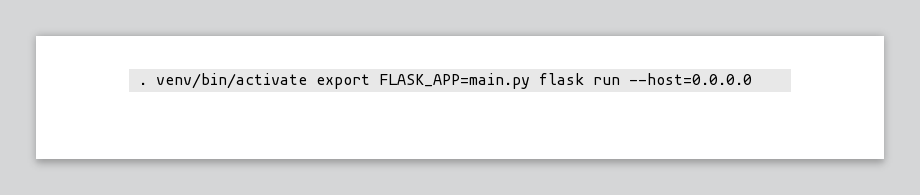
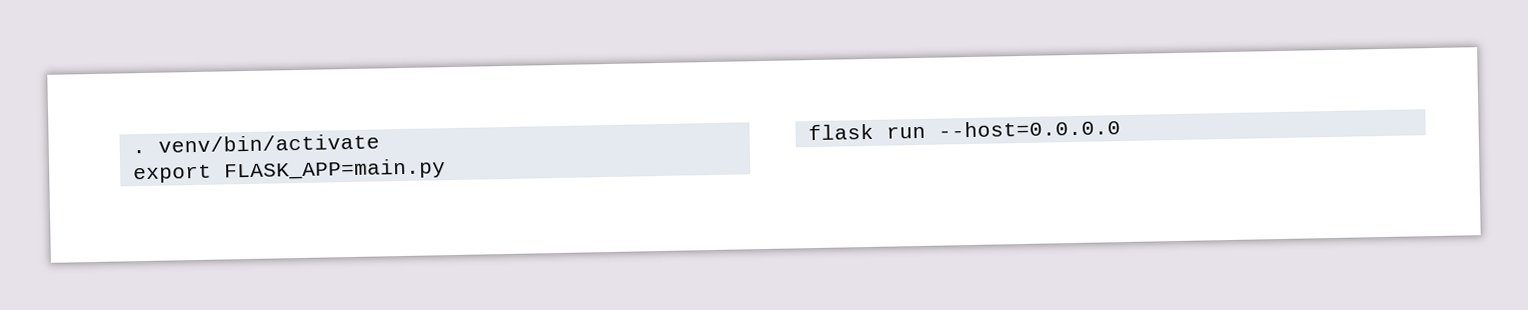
- . venv/bin/activate export FLASK_APP=main.py flask run --host=0.0.0.0
+ . venv/bin/activate
+ export FLASK_APP=main.py
+ flask run --host=0.0.0.0

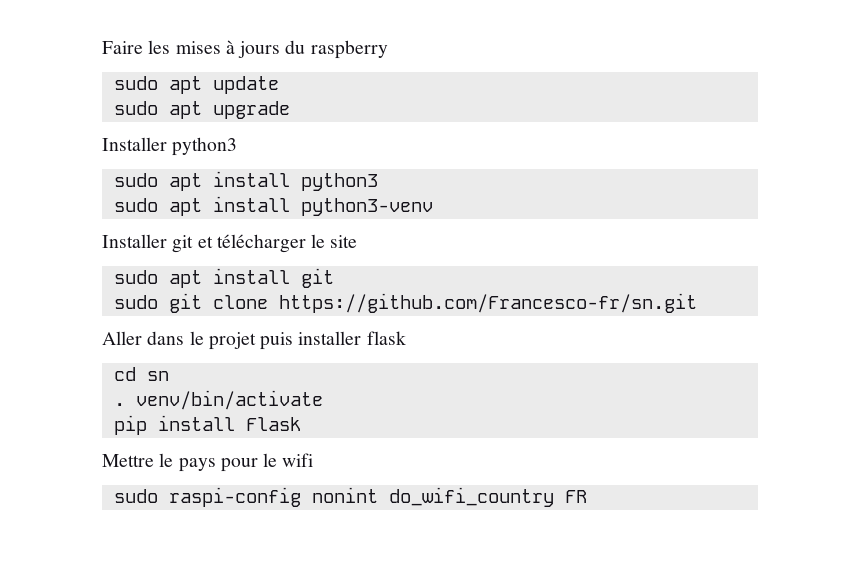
+ Faire les mises à jours du raspberry
+ sudo apt update
+ sudo apt upgrade
+ Installer python3
+ sudo apt install python3
+ sudo apt install python3-venv
+ Installer git et télécharger le site
+ sudo apt install git
+ sudo git clone https://github.com/Francesco-fr/sn.git
+ Aller dans le projet puis installer flask
+ cd sn
  . venv/bin/activate
- export FLASK_APP=main.py
- flask run --host=0.0.0.0
+ pip install Flask
+ Mettre le pays pour le wifi
+ sudo raspi-config nonint do_wifi_country FR

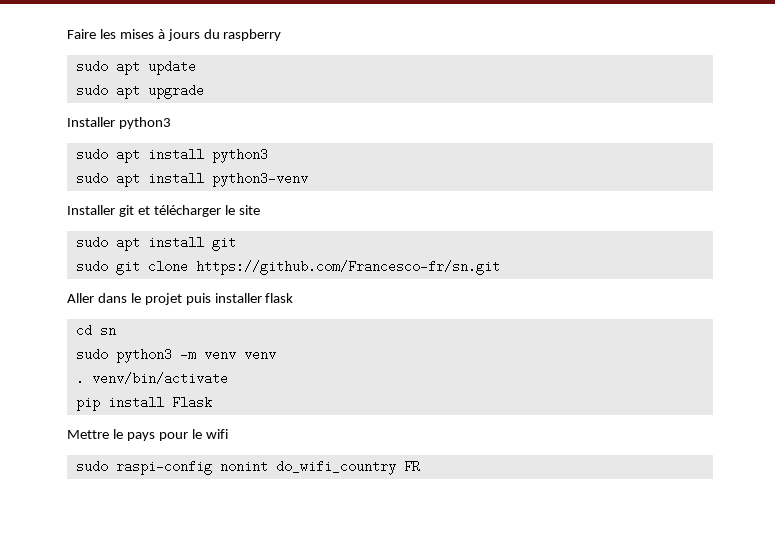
+ sudo python3 -m venv venv

